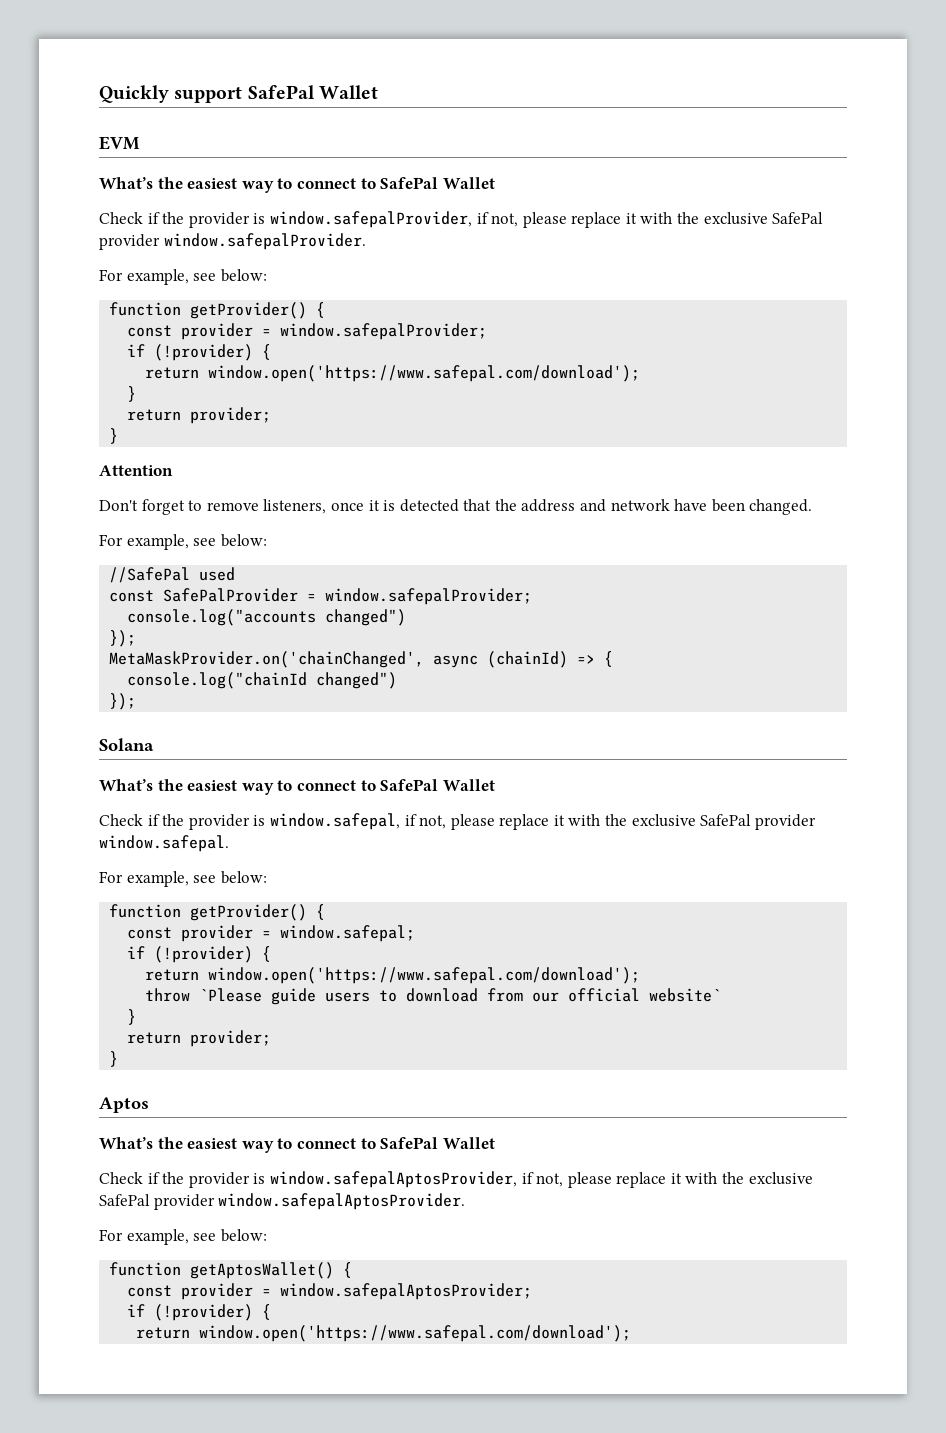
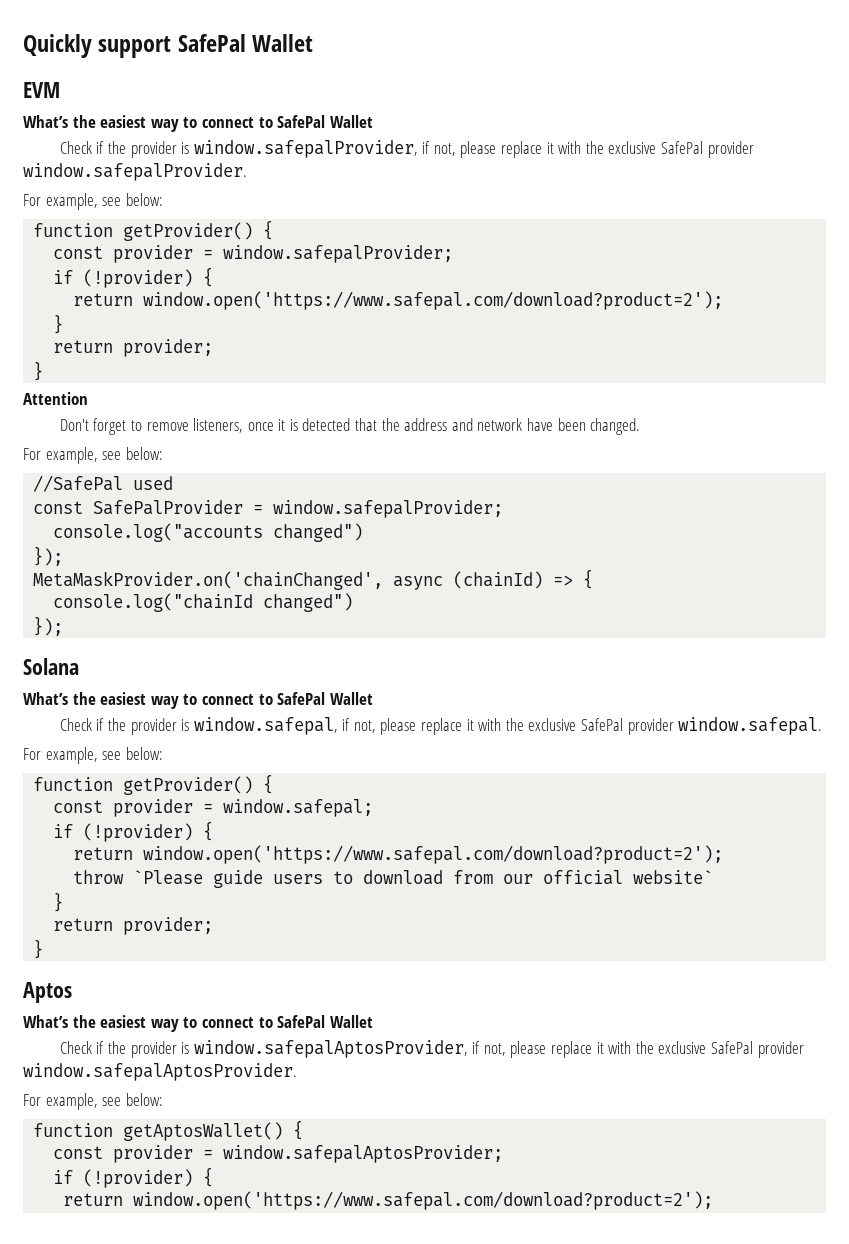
  const provider = window.safepalProvider;
  if (!provider) {
- return window.open('https://www.safepal.com/download');
+ return window.open('https://www.safepal.com/download?product=2');
  const provider = window.safepal;
  if (!provider) {
- return window.open('https://www.safepal.com/download');
+ return window.open('https://www.safepal.com/download?product=2');
  const provider = window.safepalAptosProvider;
  if (!provider) {
- return window.open('https://www.safepal.com/download');
+ return window.open('https://www.safepal.com/download?product=2');

